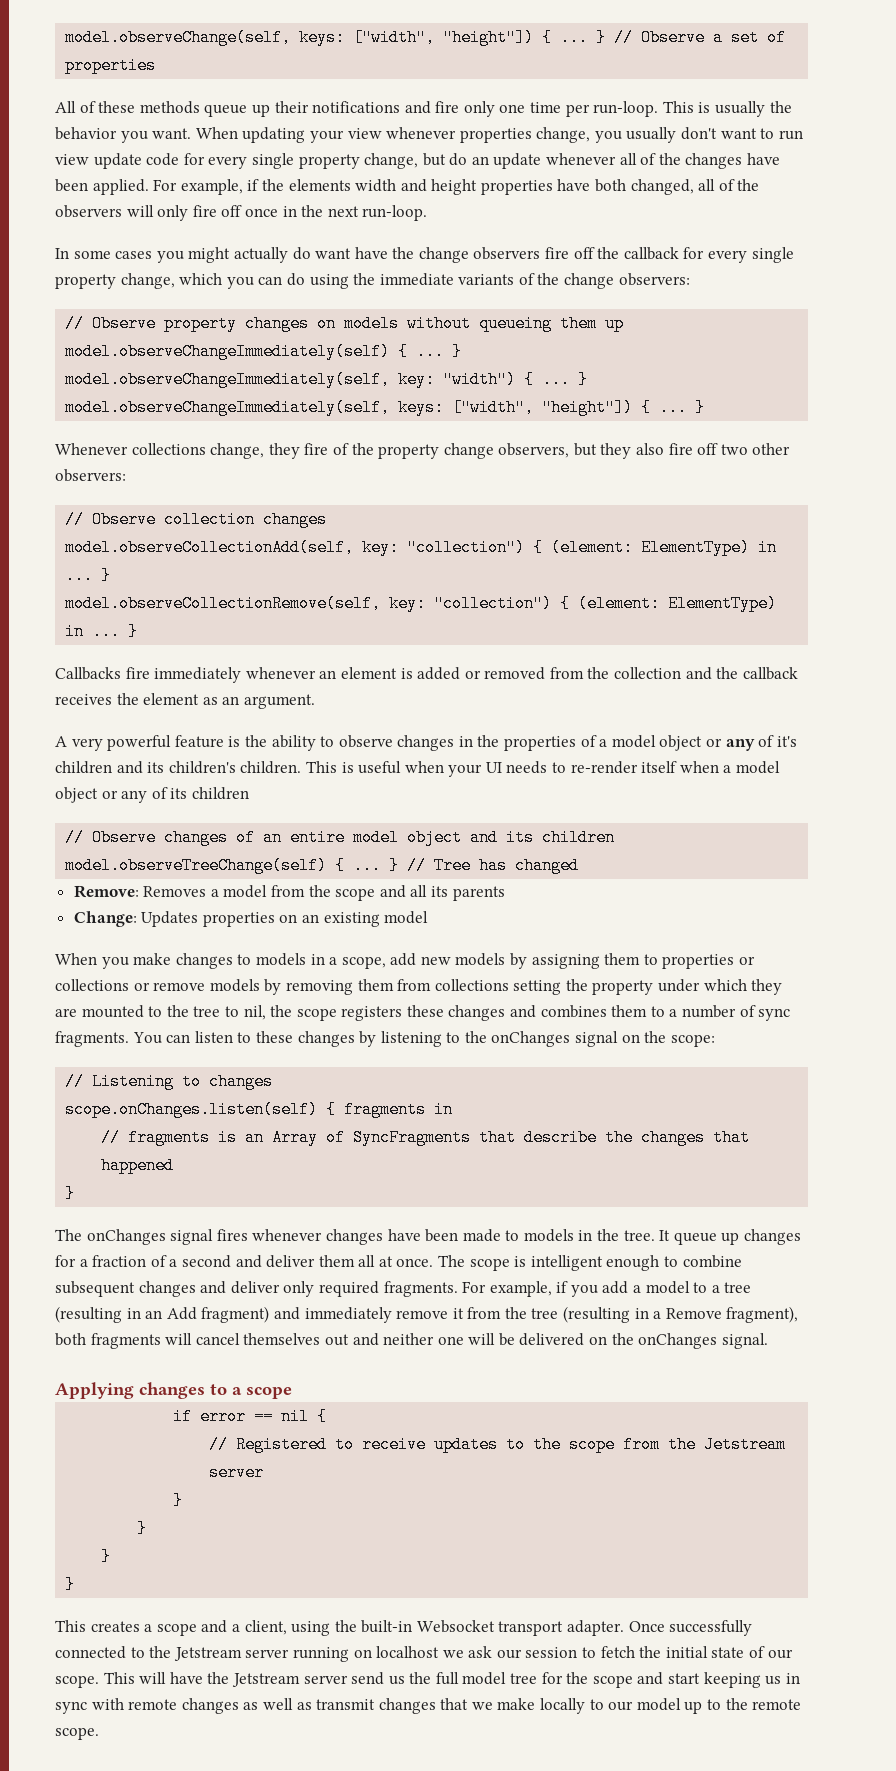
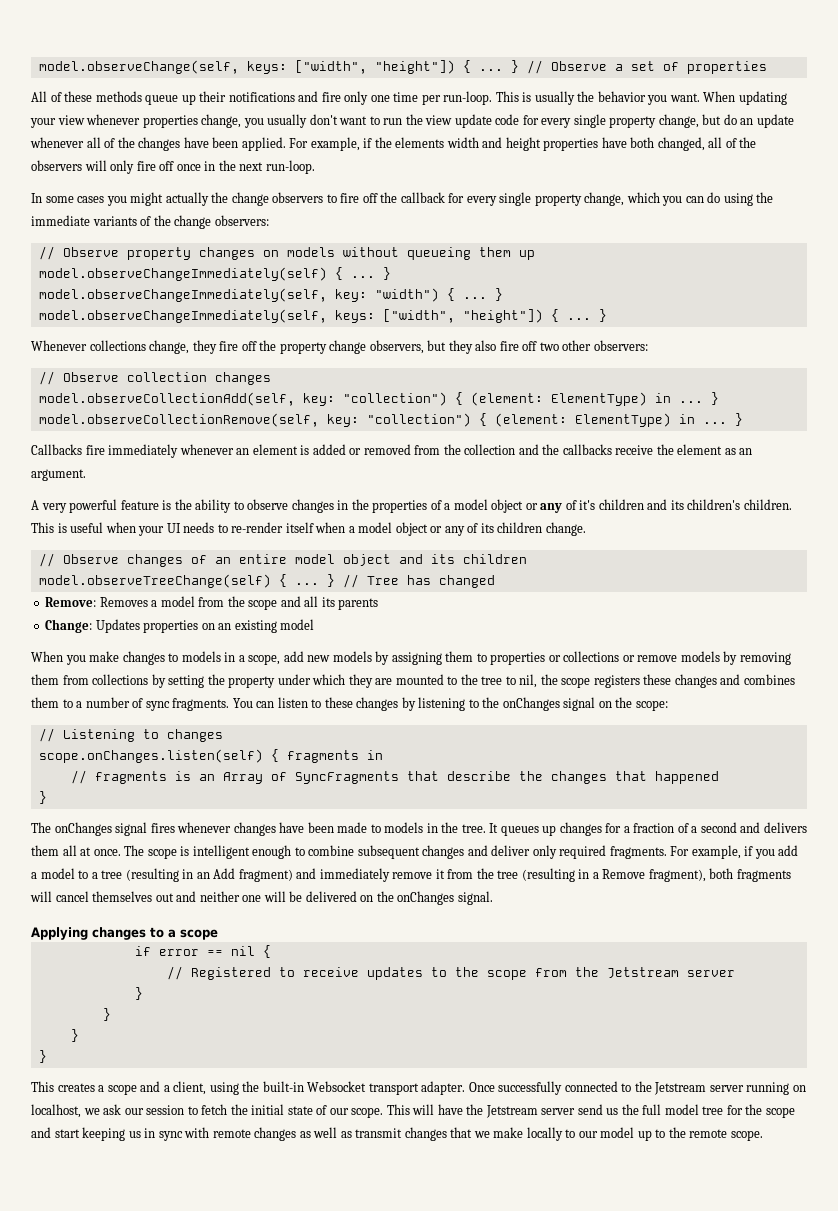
- When updating your view whenever properties change, you usually don't want to run view update code for every single property change, but do an update whenever all of the changes have been applied.
+ When updating your view whenever properties change, you usually don't want to run the view update code for every single property change, but do an update whenever all of the changes have been applied.
- In some cases you might actually do want have the change observers fire off the callback for every single property change, which you can do using the immediate variants of the change observers:
+ In some cases you might actually the change observers to fire off the callback for every single property change, which you can do using the immediate variants of the change observers:
- Whenever collections change, they fire of the property change observers, but they also fire off two other observers:
+ Whenever collections change, they fire off the property change observers, but they also fire off two other observers:
- Callbacks fire immediately whenever an element is added or removed from the collection and the callback receives the element as an argument.
+ Callbacks fire immediately whenever an element is added or removed from the collection and the callbacks receive the element as an argument.
- This is useful when your UI needs to re-render itself when a model object or any of its children
+ This is useful when your UI needs to re-render itself when a model object or any of its children change.
- When you make changes to models in a scope, add new models by assigning them to properties or collections or remove models by removing them from collections setting the property under which they are mounted to the tree to nil, the scope registers these changes and combines them to a number of sync fragments.
+ When you make changes to models in a scope, add new models by assigning them to properties or collections or remove models by removing them from collections by setting the property under which they are mounted to the tree to nil, the scope registers these changes and combines them to a number of sync fragments.
- It queue up changes for a fraction of a second and deliver them all at once.
+ It queues up changes for a fraction of a second and delivers them all at once.
- Once successfully connected to the Jetstream server running on localhost we ask our session to fetch the initial state of our scope.
+ Once successfully connected to the Jetstream server running on localhost, we ask our session to fetch the initial state of our scope.

